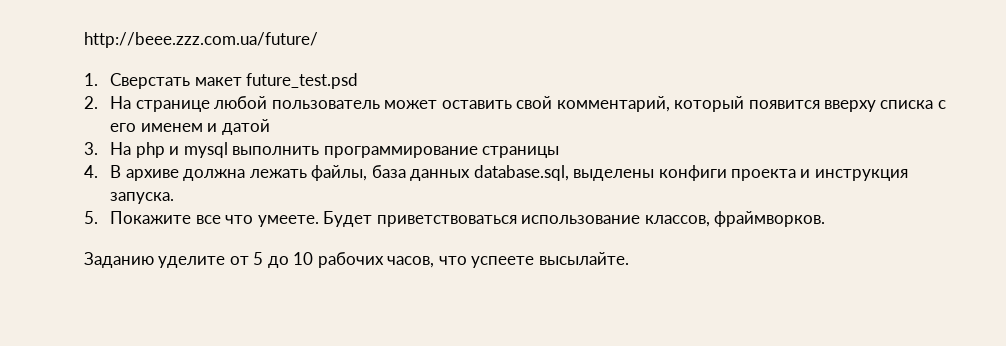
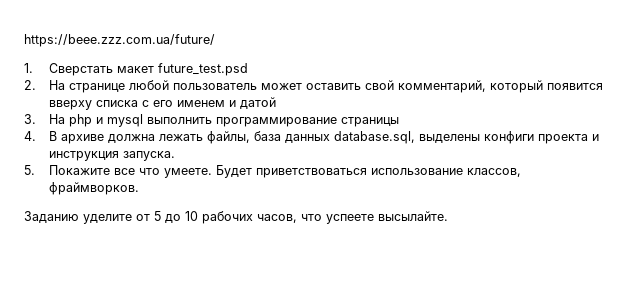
- http://beee.zzz.com.ua/future/
+ https://beee.zzz.com.ua/future/

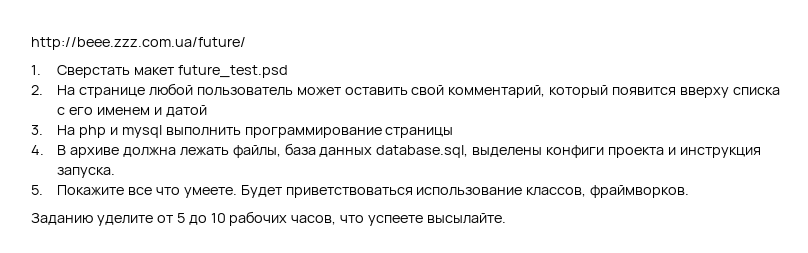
- https://beee.zzz.com.ua/future/
+ http://beee.zzz.com.ua/future/

